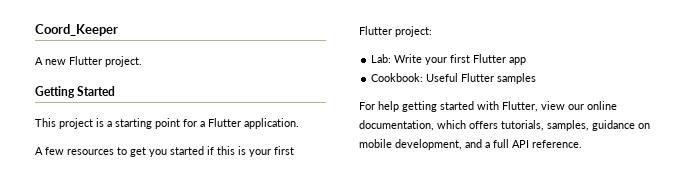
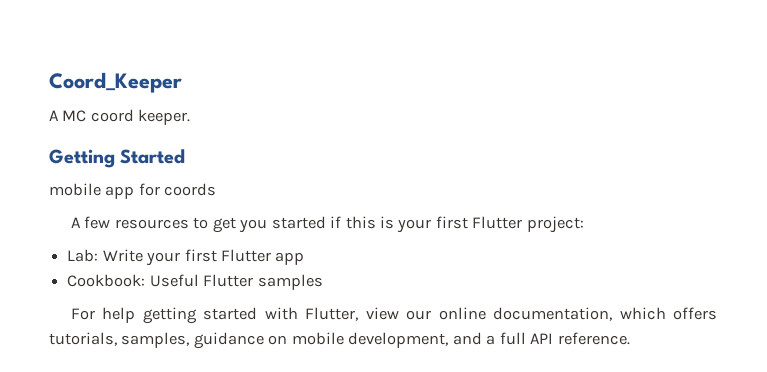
- A new Flutter project.
+ A MC coord keeper.
- This project is a starting point for a Flutter application.
+ mobile app for coords

